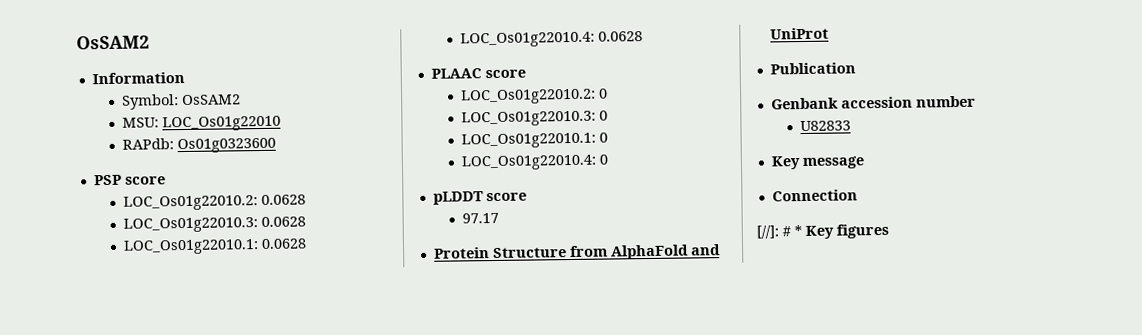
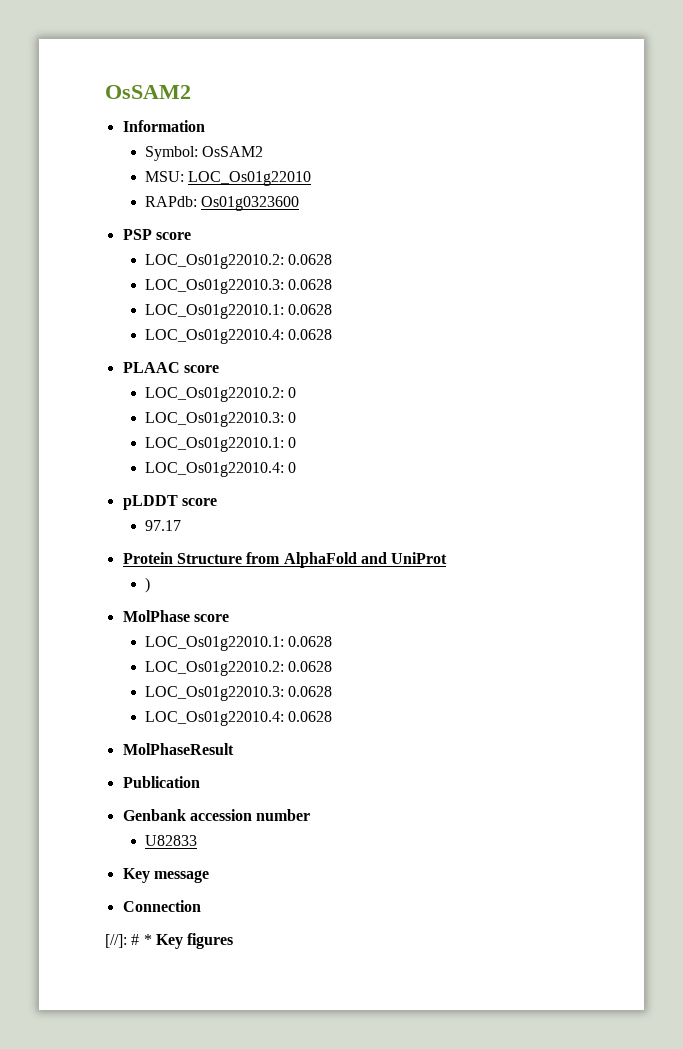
+ )
+ MolPhase score
+ LOC_Os01g22010.1: 0.0628
+ LOC_Os01g22010.2: 0.0628
+ LOC_Os01g22010.3: 0.0628
+ LOC_Os01g22010.4: 0.0628
+ MolPhaseResult

